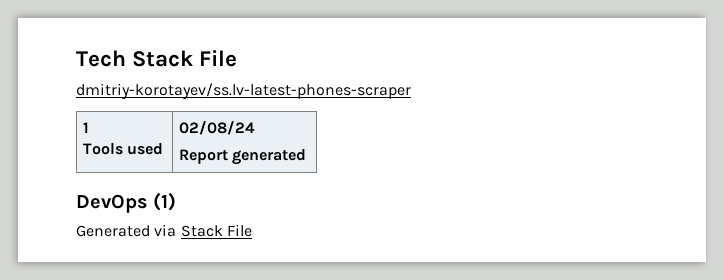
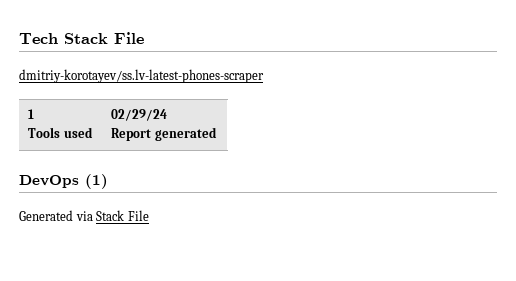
  dmitriy-korotayev/ss.lv-latest-phones-scraper
  1
- Tools used | 02/08/24
+ Tools used | 02/29/24

